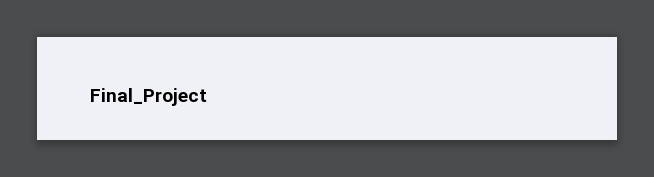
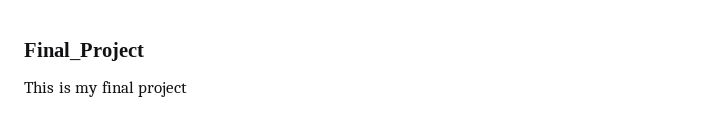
+ This is my final project

